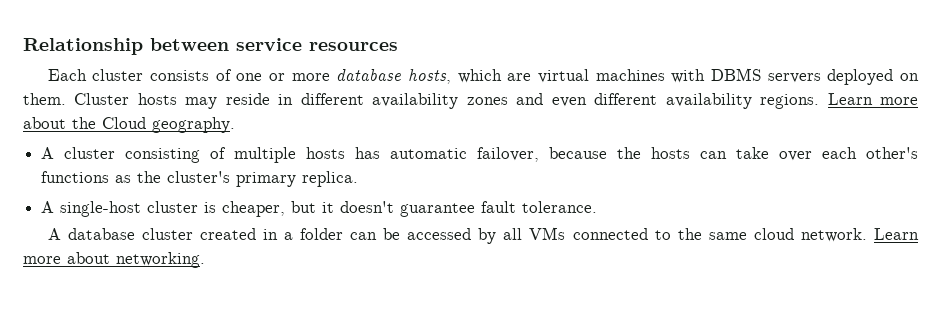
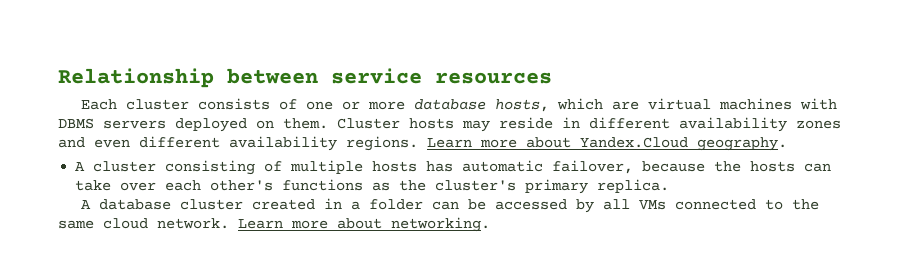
- Learn more about the Cloud geography.
+ Learn more about Yandex.Cloud geography.
- A single-host cluster is cheaper, but it doesn't guarantee fault tolerance.

